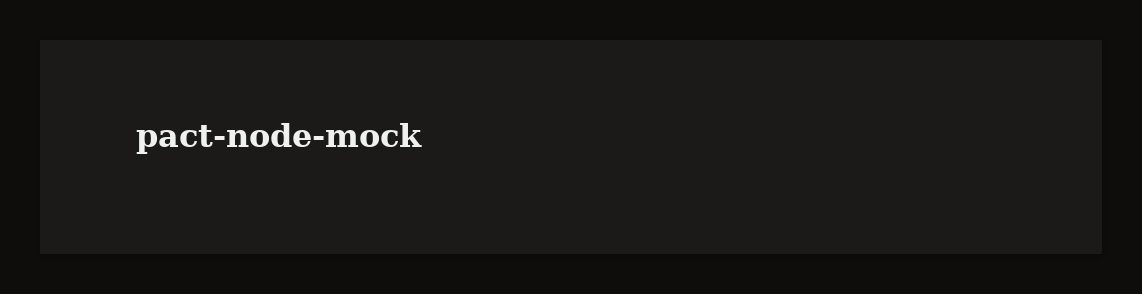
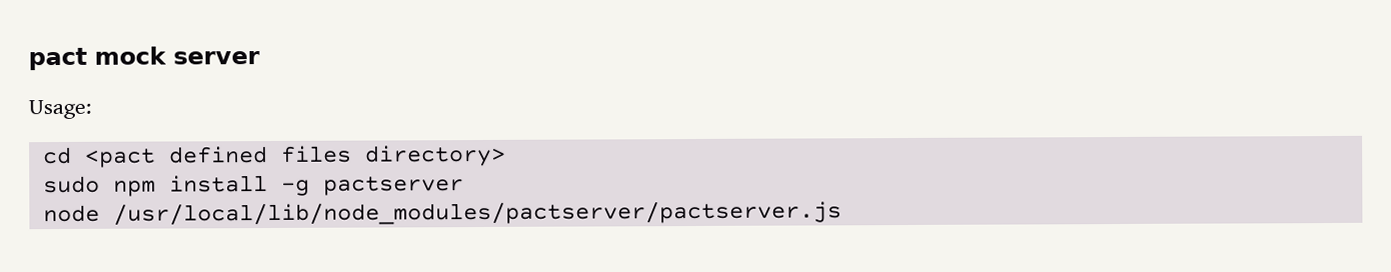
- pact-node-mock
+ pact mock server
+ Usage:
+ cd <pact defined files directory>
+ sudo npm install -g pactserver
+ node /usr/local/lib/node_modules/pactserver/pactserver.js

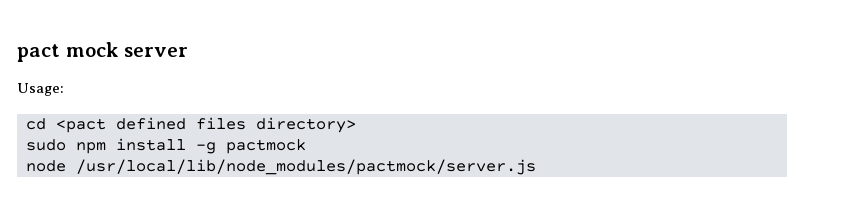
- sudo npm install -g pactserver
+ sudo npm install -g pactmock
- node /usr/local/lib/node_modules/pactserver/pactserver.js
+ node /usr/local/lib/node_modules/pactmock/server.js

